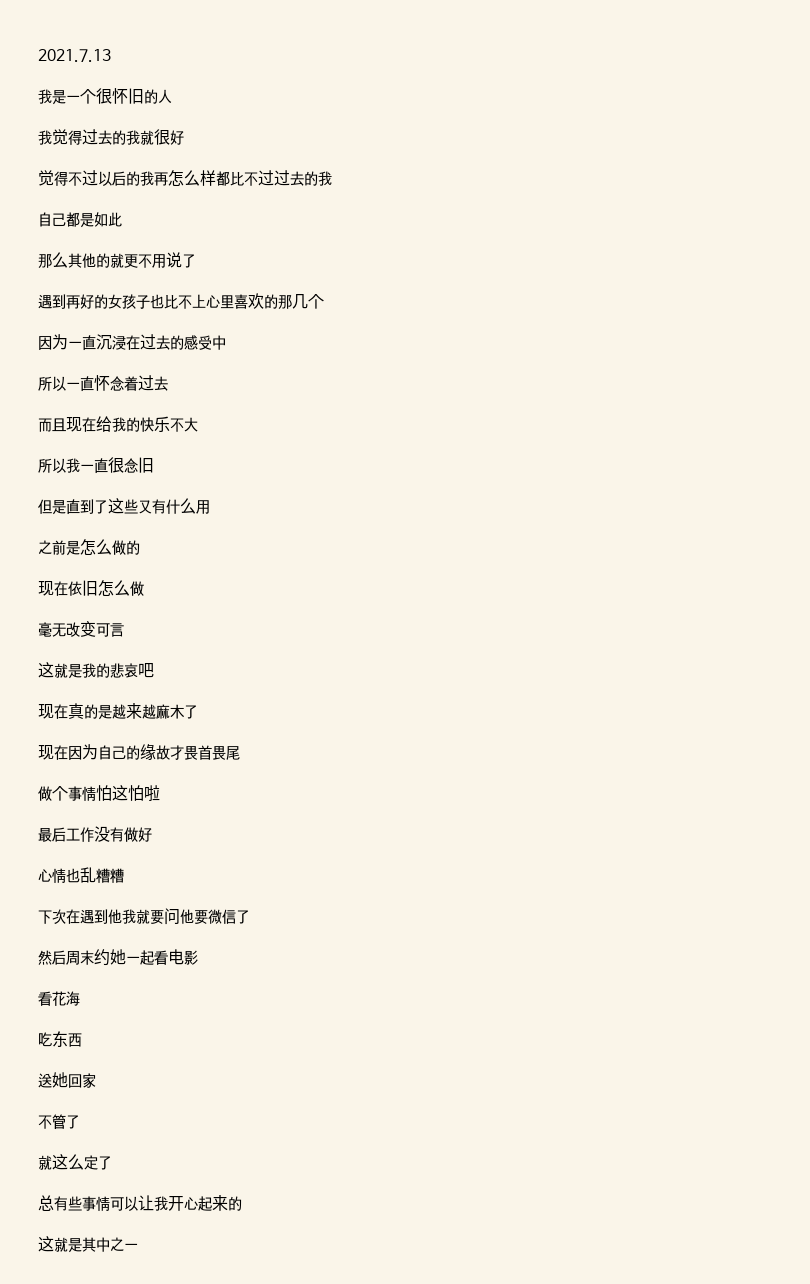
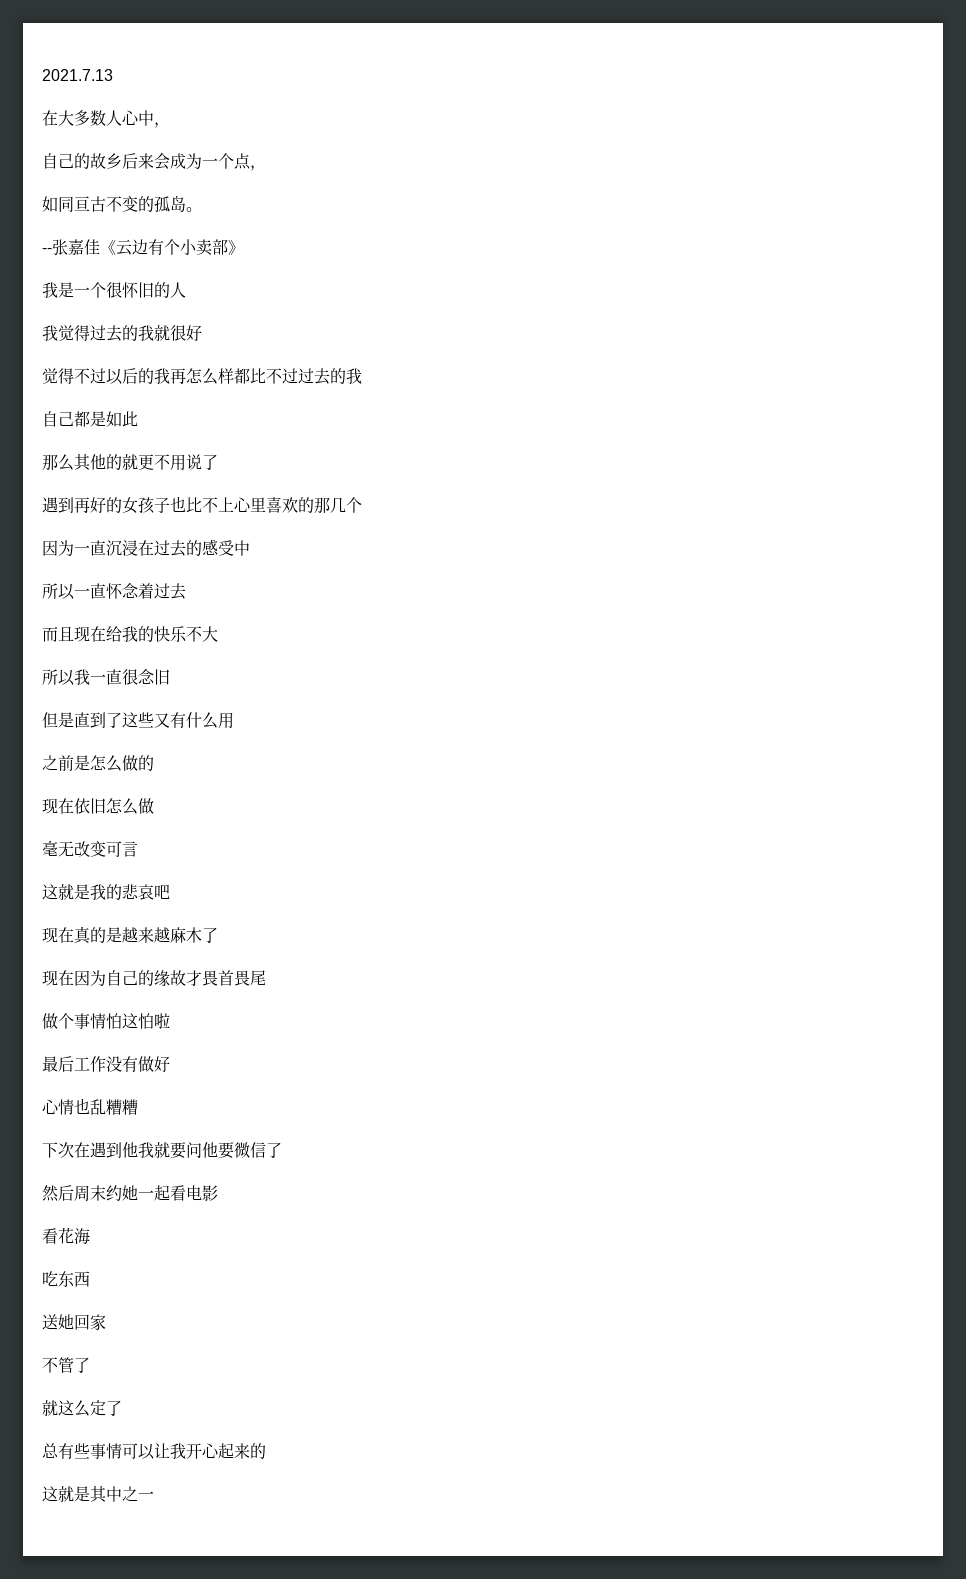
+ 在大多数人心中，
+ 自己的故乡后来会成为一个点，
+ 如同亘古不变的孤岛。
+ --张嘉佳《云边有个小卖部》

